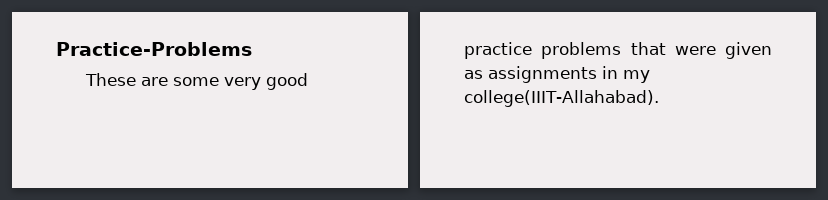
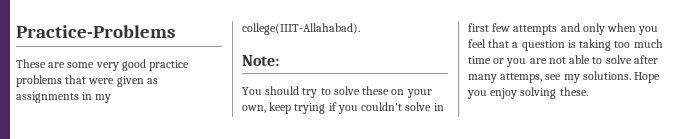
+ Note:
+ You should try to solve these on your own, keep trying if you couldn't solve in first few attempts and only when you feel that a question is taking too much time or you are not able to solve after many attemps, see my solutions. Hope you enjoy solving these.

